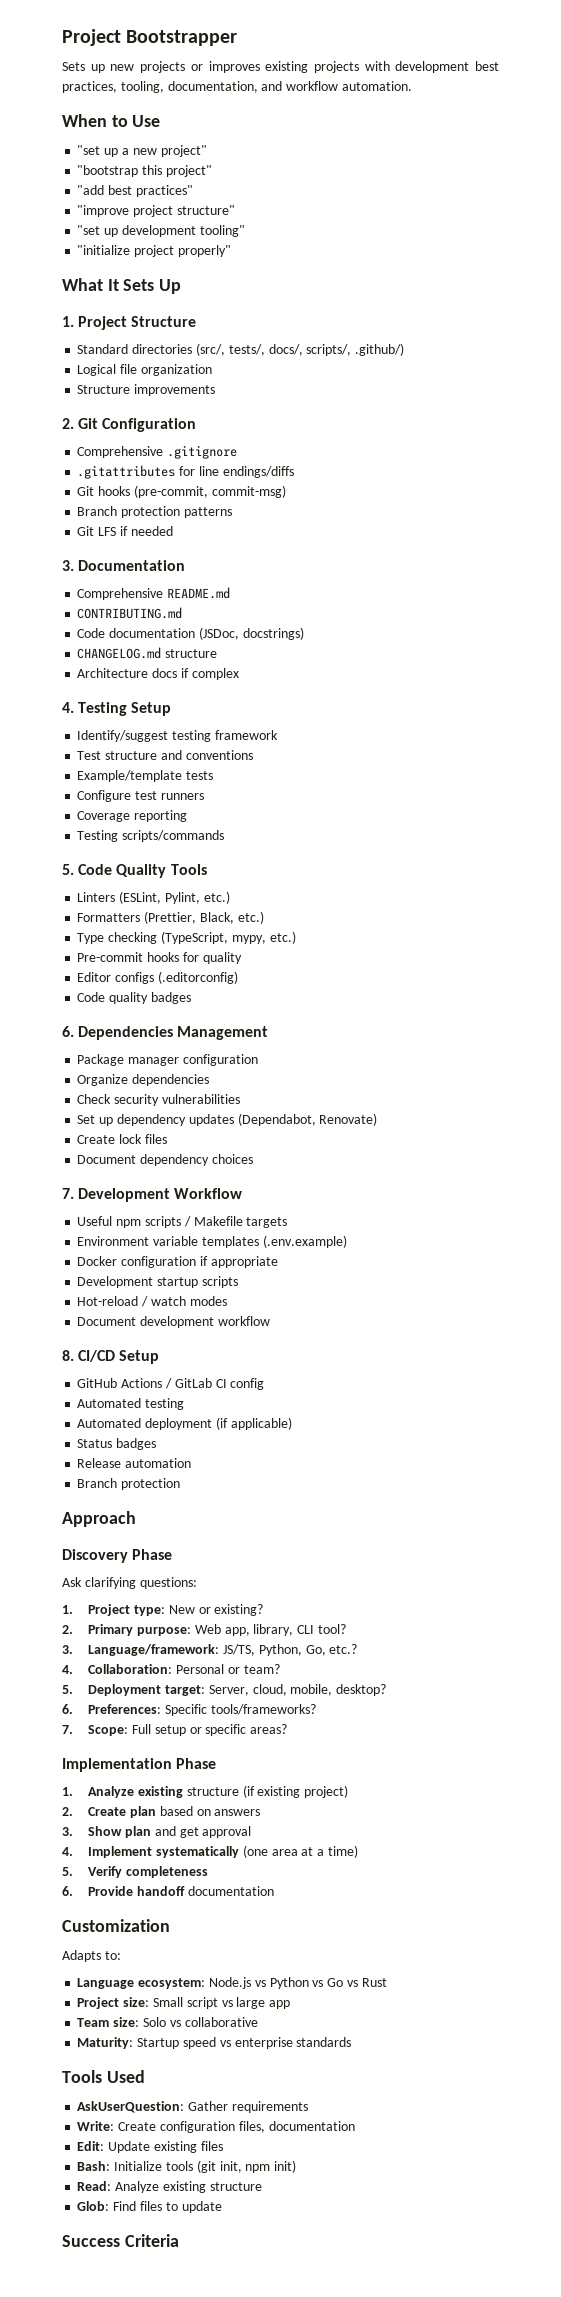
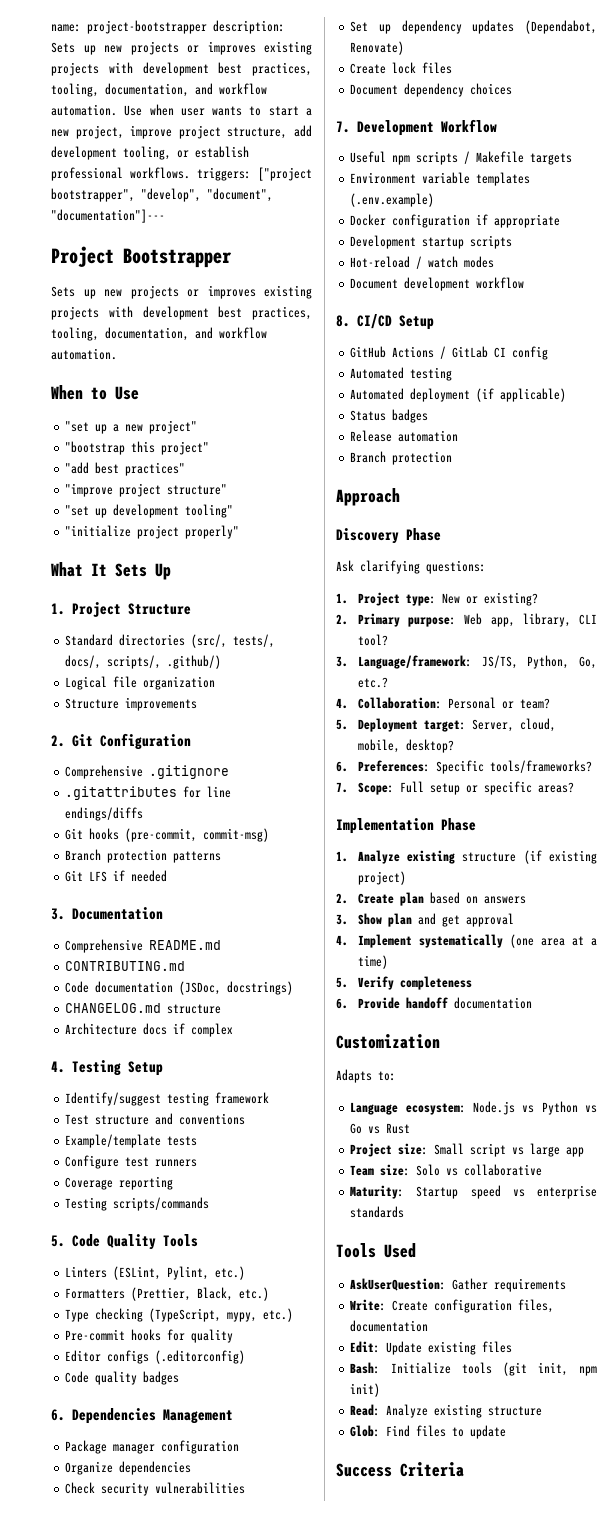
+ name: project-bootstrapper description: Sets up new projects or improves existing projects with development best practices, tooling, documentation, and workflow automation. Use when user wants to start a new project, improve project structure, add development tooling, or establish professional workflows. triggers: ["project bootstrapper", "develop", "document", "documentation"]---

